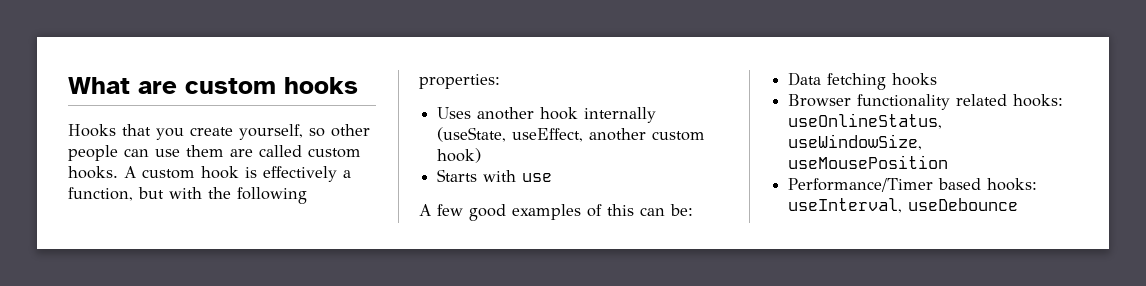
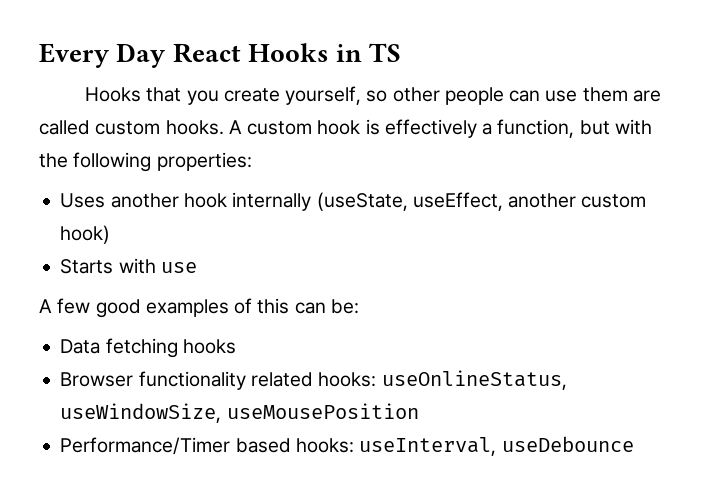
- What are custom hooks
+ Every Day React Hooks in TS

